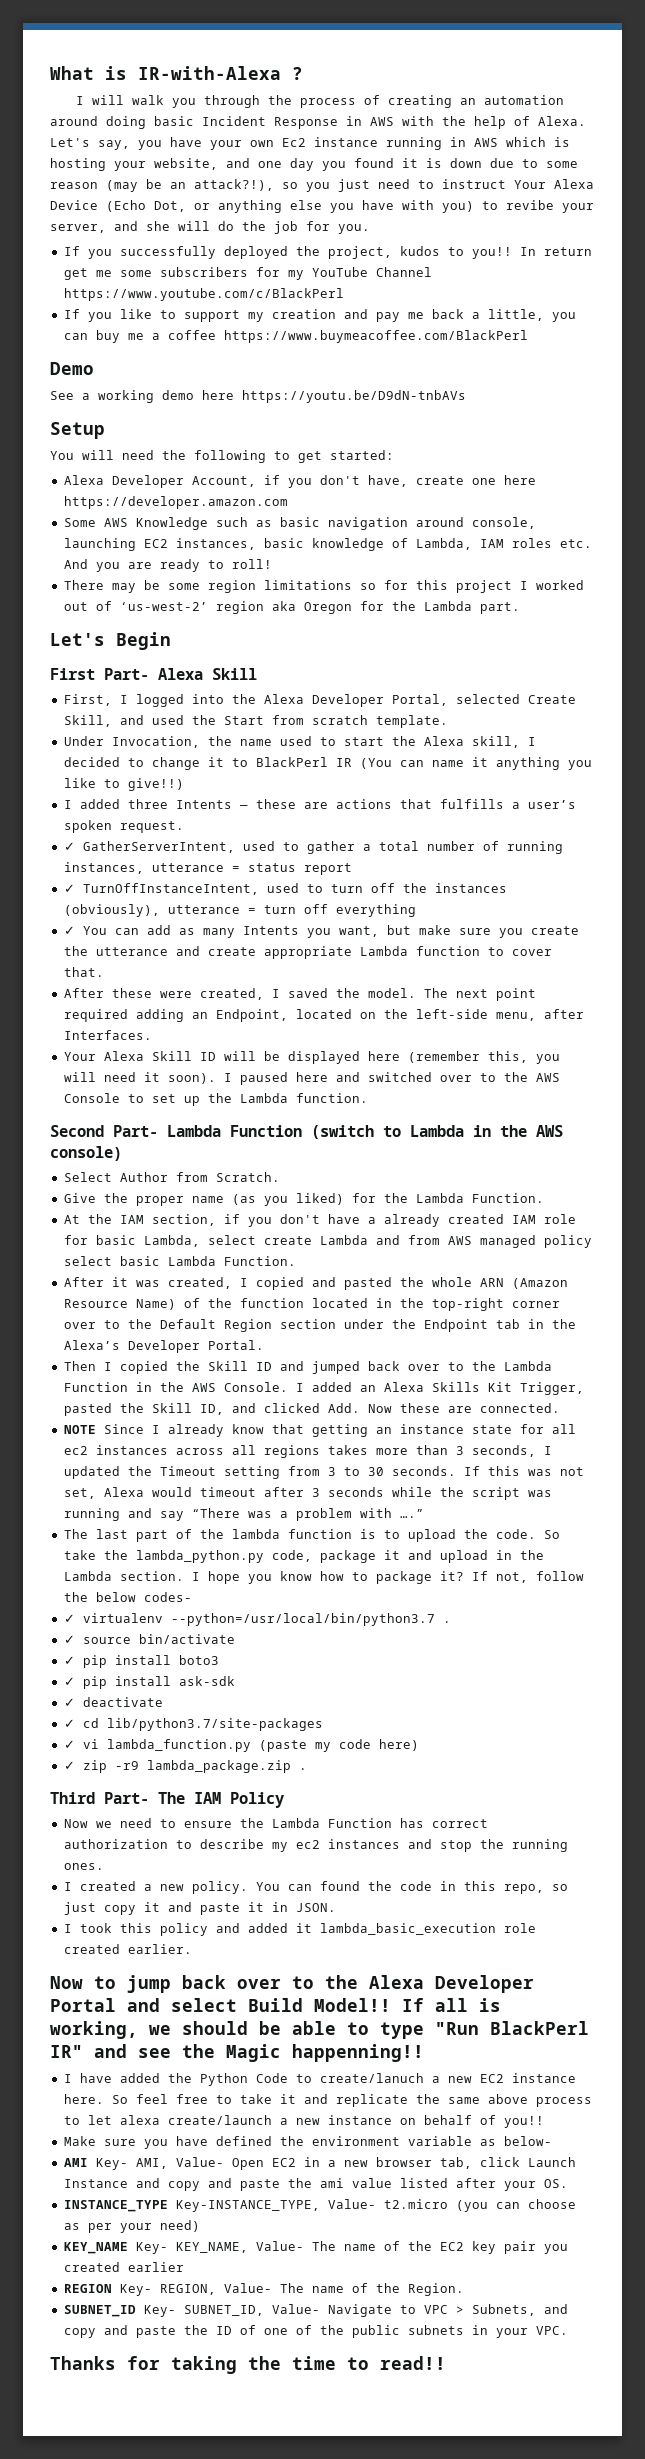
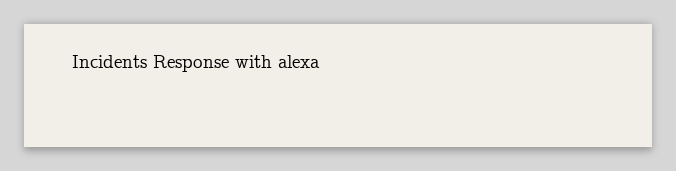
- What is IR-with-Alexa ?
- I will walk you through the process of creating an automation around doing basic Incident Response in AWS with the help of Alexa. Let's say, you have your own Ec2 instance running in AWS which is hosting your website, and one day you found it is down due to some reason (may be an attack?!), so you just need to instruct Your Alexa Device (Echo Dot, or anything else you have with you) to revibe your server, and she will do the job for you.
- If you successfully deployed the project, kudos to you!! In return get me some subscribers for my YouTube Channel https://www.youtube.com/c/BlackPerl
- If you like to support my creation and pay me back a little, you can buy me a coffee https://www.buymeacoffee.com/BlackPerl
- Demo
- See a working demo here https://youtu.be/D9dN-tnbAVs
- Setup
- You will need the following to get started:
- Alexa Developer Account, if you don't have, create one here https://developer.amazon.com
- Some AWS Knowledge such as basic navigation around console, launching EC2 instances, basic knowledge of Lambda, IAM roles etc. And you are ready to roll!
- There may be some region limitations so for this project I worked out of ‘us-west-2’ region aka Oregon for the Lambda part.
- Let's Begin
- First Part- Alexa Skill
- First, I logged into the Alexa Developer Portal, selected Create Skill, and used the Start from scratch template.
- Under Invocation, the name used to start the Alexa skill, I decided to change it to BlackPerl IR (You can name it anything you like to give!!)
- I added three Intents — these are actions that fulfills a user’s spoken request.
- ✓ GatherServerIntent, used to gather a total number of running instances, utterance = status report
- ✓ TurnOffInstanceIntent, used to turn off the instances (obviously), utterance = turn off everything
- ✓ You can add as many Intents you want, but make sure you create the utterance and create appropriate Lambda function to cover that.
- After these were created, I saved the model. The next point required adding an Endpoint, located on the left-side menu, after Interfaces.
- Your Alexa Skill ID will be displayed here (remember this, you will need it soon). I paused here and switched over to the AWS Console to set up the Lambda function.
- Second Part- Lambda Function (switch to Lambda in the AWS console)
- Select Author from Scratch.
- Give the proper name (as you liked) for the Lambda Function.
- At the IAM section, if you don't have a already created IAM role for basic Lambda, select create Lambda and from AWS managed policy select basic Lambda Function.
- After it was created, I copied and pasted the whole ARN (Amazon Resource Name) of the function located in the top-right corner over to the Default Region section under the Endpoint tab in the Alexa’s Developer Portal.
- Then I copied the Skill ID and jumped back over to the Lambda Function in the AWS Console. I added an Alexa Skills Kit Trigger, pasted the Skill ID, and clicked Add. Now these are connected.
- NOTE Since I already know that getting an instance state for all ec2 instances across all regions takes more than 3 seconds, I updated the Timeout setting from 3 to 30 seconds. If this was not set, Alexa would timeout after 3 seconds while the script was running and say “There was a problem with ….”
- The last part of the lambda function is to upload the code. So take the lambda_python.py code, package it and upload in the Lambda section. I hope you know how to package it? If not, follow the below codes-
- ✓ virtualenv --python=/usr/local/bin/python3.7 .
- ✓ source bin/activate
- ✓ pip install boto3
- ✓ pip install ask-sdk
- ✓ deactivate
- ✓ cd lib/python3.7/site-packages
- ✓ vi lambda_function.py (paste my code here)
- ✓ zip -r9 lambda_package.zip .
- Third Part- The IAM Policy
- Now we need to ensure the Lambda Function has correct authorization to describe my ec2 instances and stop the running ones.
- I created a new policy. You can found the code in this repo, so just copy it and paste it in JSON.
- I took this policy and added it lambda_basic_execution role created earlier.
- Now to jump back over to the Alexa Developer Portal and select Build Model!! If all is working, we should be able to type "Run BlackPerl IR" and see the Magic happenning!!
- I have added the Python Code to create/lanuch a new EC2 instance here. So feel free to take it and replicate the same above process to let alexa create/launch a new instance on behalf of you!!
- Make sure you have defined the environment variable as below-
- AMI Key- AMI, Value- Open EC2 in a new browser tab, click Launch Instance and copy and paste the ami value listed after your OS.
- INSTANCE_TYPE Key-INSTANCE_TYPE, Value- t2.micro (you can choose as per your need)
- KEY_NAME Key- KEY_NAME, Value- The name of the EC2 key pair you created earlier
- REGION Key- REGION, Value- The name of the Region.
- SUBNET_ID Key- SUBNET_ID, Value- Navigate to VPC > Subnets, and copy and paste the ID of one of the public subnets in your VPC.
- Thanks for taking the time to read!!
+ Incidents Response with alexa

